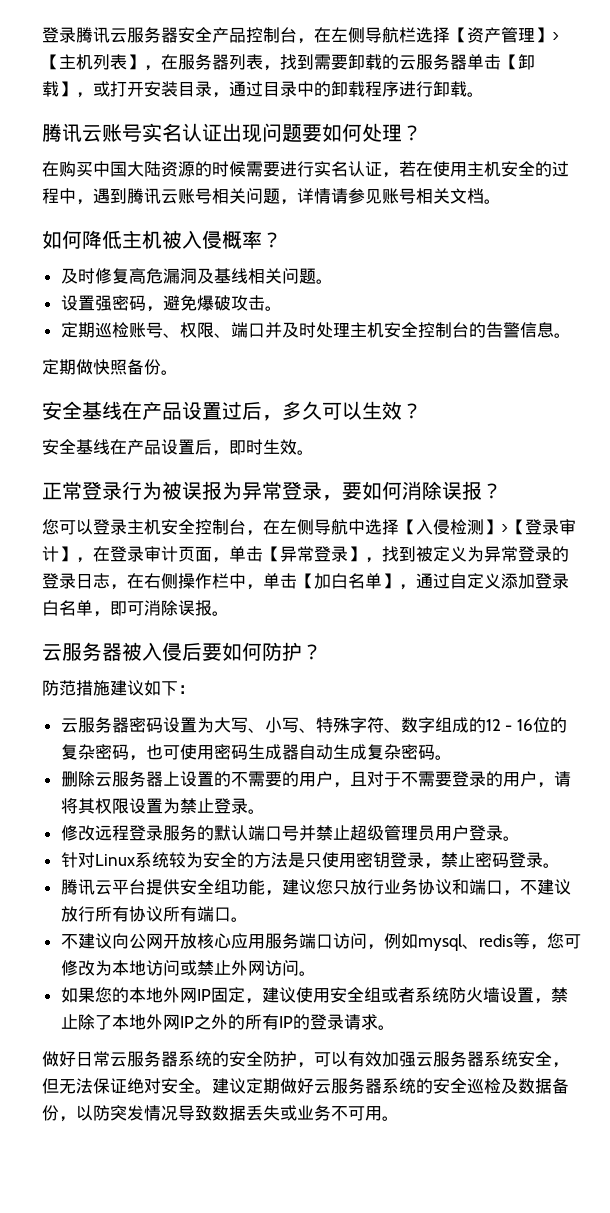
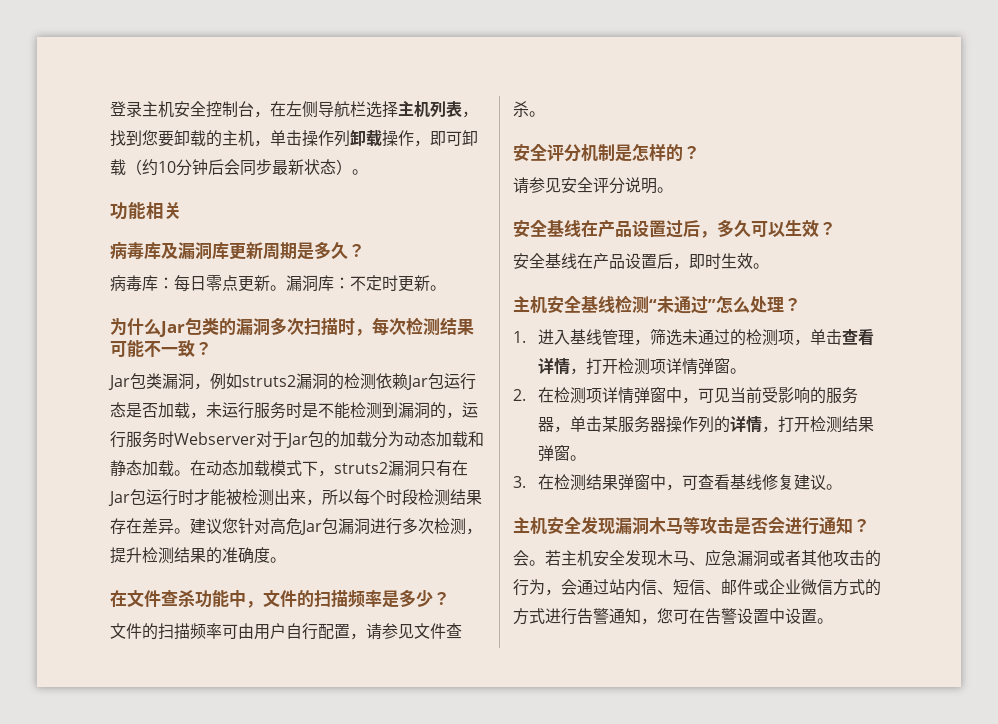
- 登录腾讯云服务器安全产品控制台，在左侧导航栏选择【资产管理】>【主机列表】，在服务器列表，找到需要卸载的云服务器单击【卸载】，或打开安装目录，通过目录中的卸载程序进行卸载。
- 腾讯云账号实名认证出现问题要如何处理？
- 在购买中国大陆资源的时候需要进行实名认证，若在使用主机安全的过程中，遇到腾讯云账号相关问题，详情请参见账号相关文档。
- 如何降低主机被入侵概率？
- 及时修复高危漏洞及基线相关问题。
- 设置强密码，避免爆破攻击。
- 定期巡检账号、权限、端口并及时处理主机安全控制台的告警信息。
- 定期做快照备份。
+ 登录主机安全控制台，在左侧导航栏选择主机列表，找到您要卸载的主机，单击操作列卸载操作，即可卸载（约10分钟后会同步最新状态）。
+ 功能相关
+ 病毒库及漏洞库更新周期是多久？
+ 病毒库：每日零点更新。漏洞库：不定时更新。
+ 为什么Jar包类的漏洞多次扫描时，每次检测结果可能不一致？
+ Jar包类漏洞，例如struts2漏洞的检测依赖Jar包运行态是否加载，未运行服务时是不能检测到漏洞的，运行服务时Webserver对于Jar包的加载分为动态加载和静态加载。在动态加载模式下，struts2漏洞只有在Jar包运行时才能被检测出来，所以每个时段检测结果存在差异。建议您针对高危Jar包漏洞进行多次检测，提升检测结果的准确度。
+ 在文件查杀功能中，文件的扫描频率是多少？
+ 文件的扫描频率可由用户自行配置，请参见文件查杀。
+ 安全评分机制是怎样的？
+ 请参见安全评分说明。
- 正常登录行为被误报为异常登录，要如何消除误报？
- 您可以登录主机安全控制台，在左侧导航中选择【入侵检测】>【登录审计】，在登录审计页面，单击【异常登录】，找到被定义为异常登录的登录日志，在右侧操作栏中，单击【加白名单】，通过自定义添加登录白名单，即可消除误报。
- 云服务器被入侵后要如何防护？
- 防范措施建议如下：
- 云服务器密码设置为大写、小写、特殊字符、数字组成的12 - 16位的复杂密码，也可使用密码生成器自动生成复杂密码。
- 删除云服务器上设置的不需要的用户，且对于不需要登录的用户，请将其权限设置为禁止登录。
- 修改远程登录服务的默认端口号并禁止超级管理员用户登录。
- 针对Linux系统较为安全的方法是只使用密钥登录，禁止密码登录。
- 腾讯云平台提供安全组功能，建议您只放行业务协议和端口，不建议放行所有协议所有端口。
- 不建议向公网开放核心应用服务端口访问，例如mysql、redis等，您可修改为本地访问或禁止外网访问。
- 如果您的本地外网IP固定，建议使用安全组或者系统防火墙设置，禁止除了本地外网IP之外的所有IP的登录请求。
- 做好日常云服务器系统的安全防护，可以有效加强云服务器系统安全，但无法保证绝对安全。建议定期做好云服务器系统的安全巡检及数据备份，以防突发情况导致数据丢失或业务不可用。
+ 主机安全基线检测“未通过”怎么处理？
+ 1.进入基线管理，筛选未通过的检测项，单击查看详情，打开检测项详情弹窗。
+ 2.在检测项详情弹窗中，可见当前受影响的服务器，单击某服务器操作列的详情，打开检测结果弹窗。
+ 3.在检测结果弹窗中，可查看基线修复建议。
+ 主机安全发现漏洞木马等攻击是否会进行通知？
+ 会。若主机安全发现木马、应急漏洞或者其他攻击的行为，会通过站内信、短信、邮件或企业微信方式的方式进行告警通知，您可在告警设置中设置。

